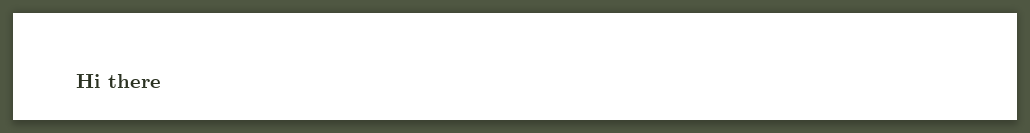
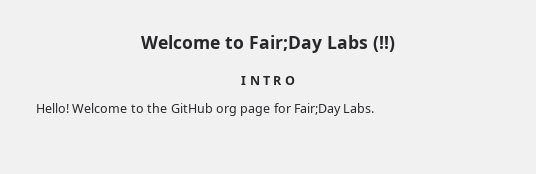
- Hi there
+ Welcome to Fair;Day Labs (!!)
+ I N T R O
+ Hello! Welcome to the GitHub org page for Fair;Day Labs.

